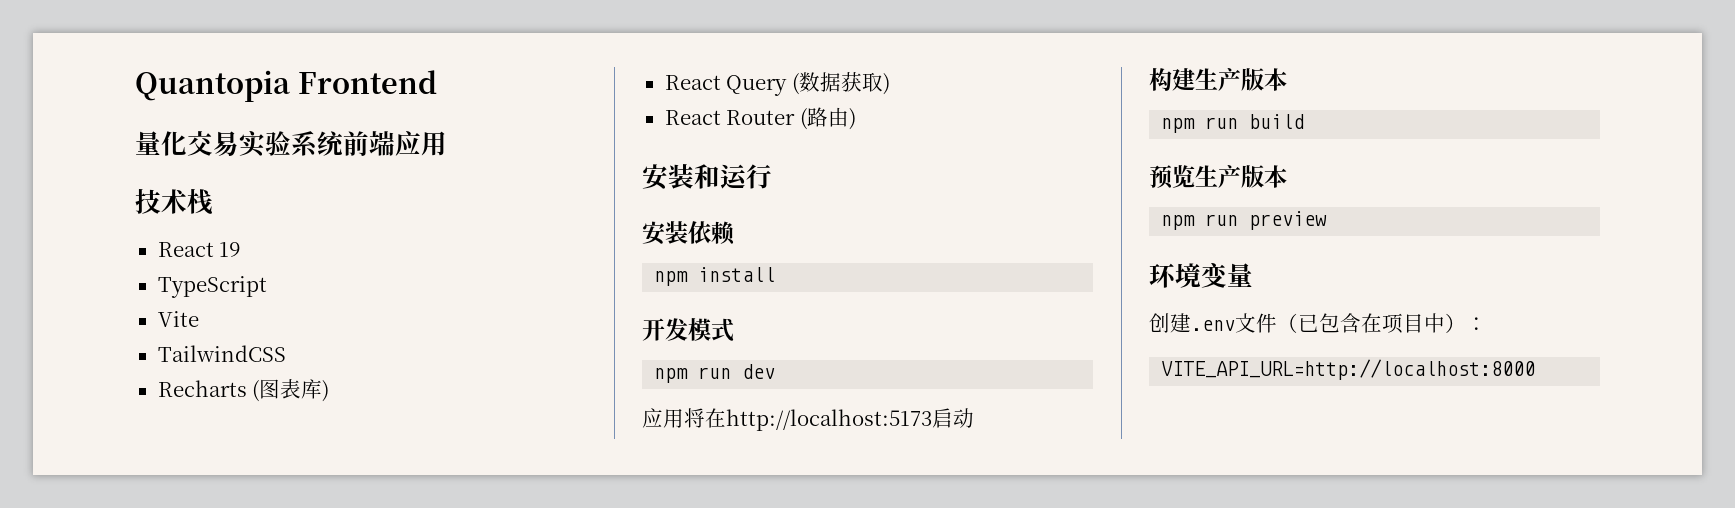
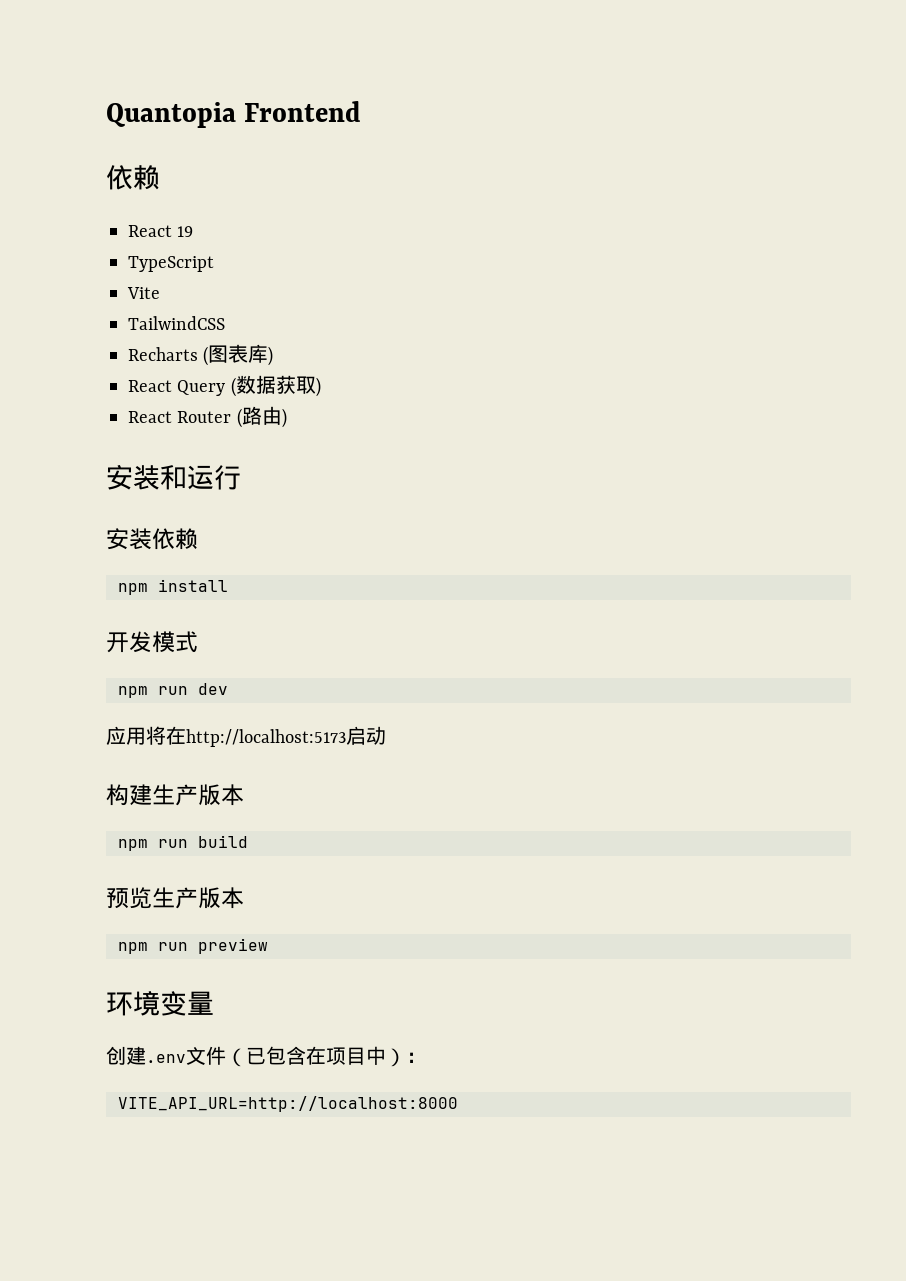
  Quantopia Frontend
- 量化交易实验系统前端应用
- 技术栈
+ 依赖

